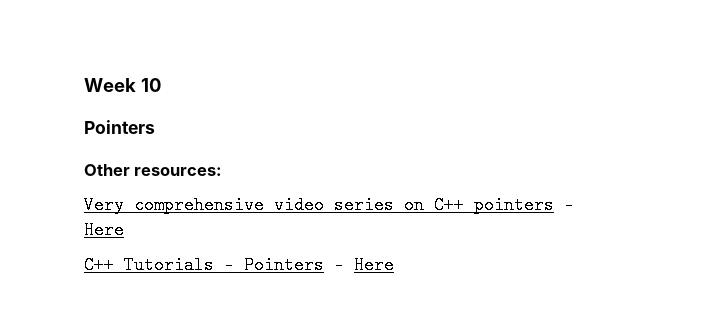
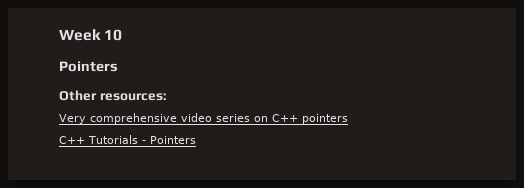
- Very comprehensive video series on C++ pointers - Here
+ Very comprehensive video series on C++ pointers
- C++ Tutorials - Pointers - Here
+ C++ Tutorials - Pointers

